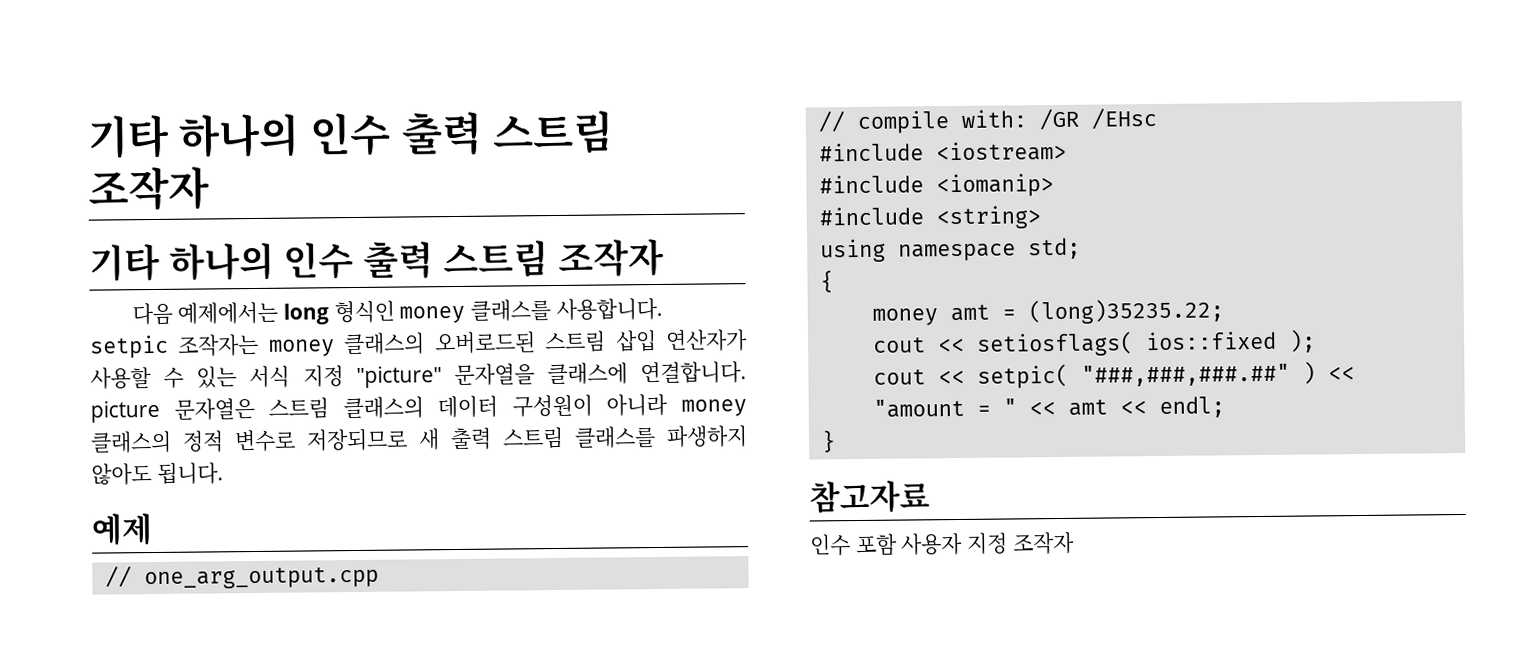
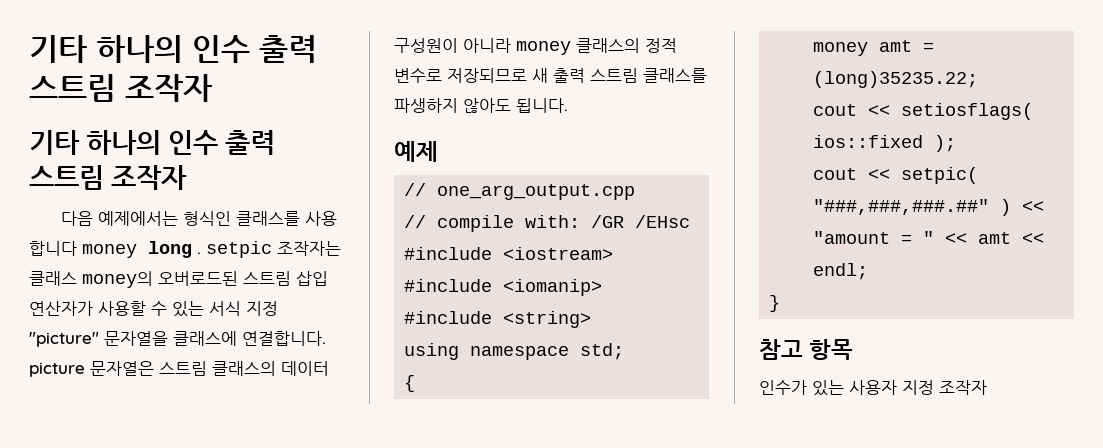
- 다음 예제에서는 long 형식인 money 클래스를 사용합니다. setpic 조작자는 money 클래스의 오버로드된 스트림 삽입 연산자가 사용할 수 있는 서식 지정 "picture" 문자열을 클래스에 연결합니다. picture 문자열은 스트림 클래스의 데이터 구성원이 아니라 money 클래스의 정적 변수로 저장되므로 새 출력 스트림 클래스를 파생하지 않아도 됩니다.
+ 다음 예제에서는 형식인 클래스를 사용 합니다 money long . setpic 조작자는 클래스 money의 오버로드된 스트림 삽입 연산자가 사용할 수 있는 서식 지정 "picture" 문자열을 클래스에 연결합니다. picture 문자열은 스트림 클래스의 데이터 구성원이 아니라 money 클래스의 정적 변수로 저장되므로 새 출력 스트림 클래스를 파생하지 않아도 됩니다.
- 참고자료
- 인수 포함 사용자 지정 조작자
+ 참고 항목
+ 인수가 있는 사용자 지정 조작자

